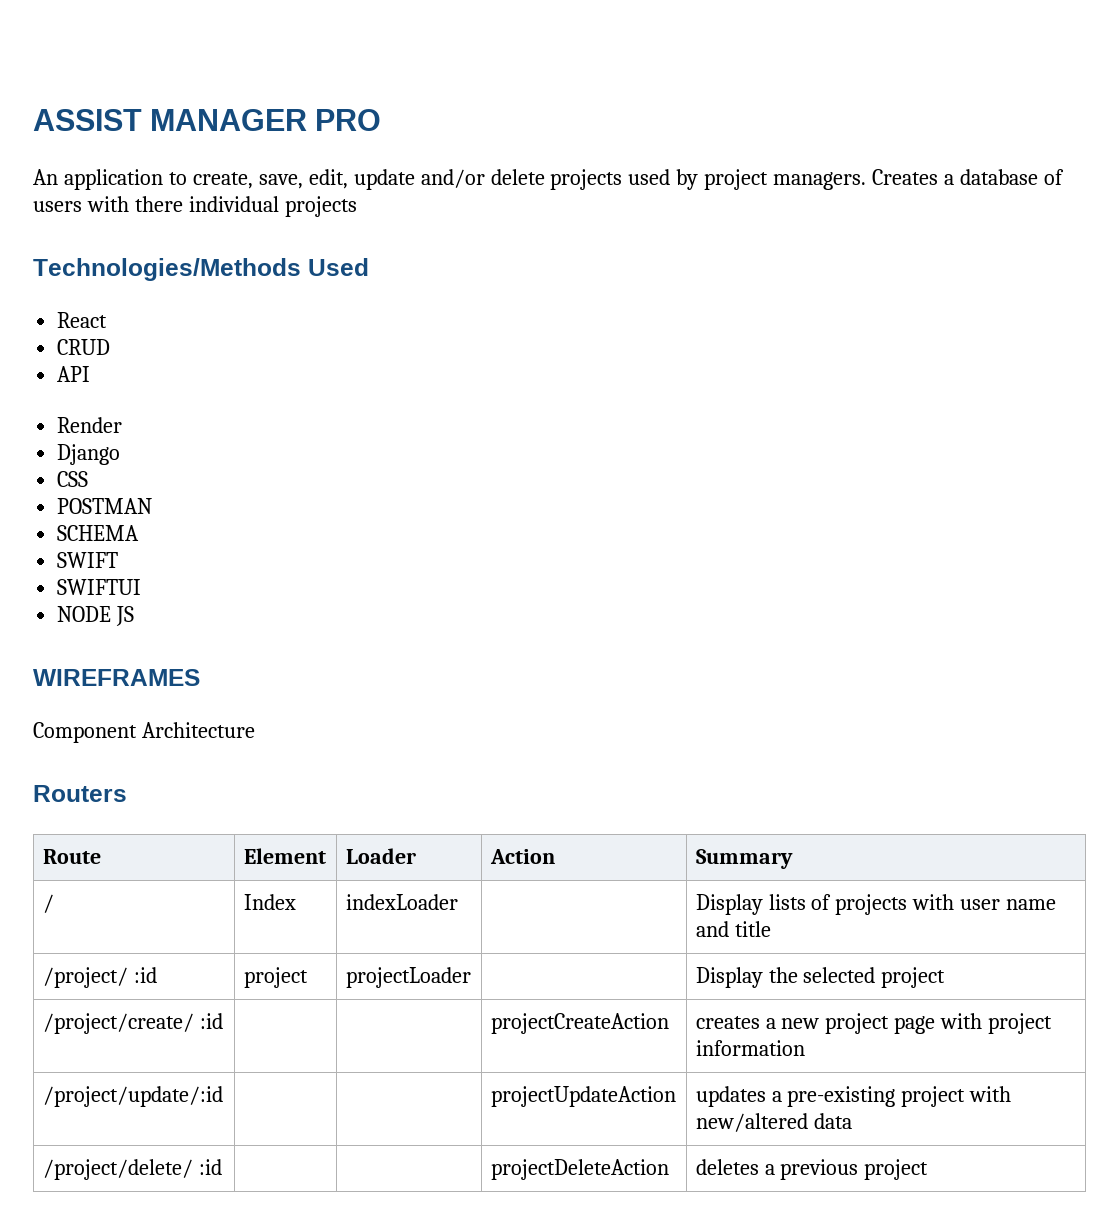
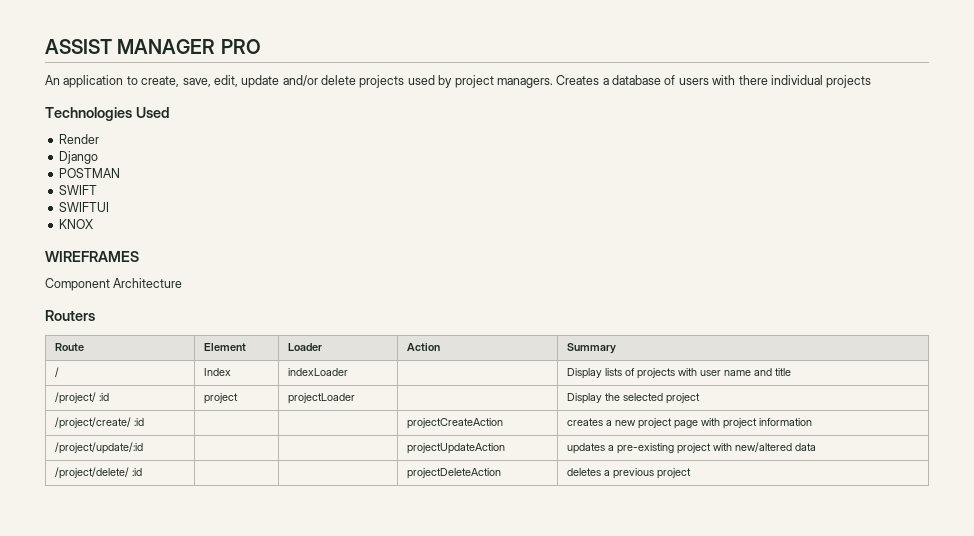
- Technologies/Methods Used
+ Technologies Used
- React
- CRUD
- API
- CSS
- SCHEMA
- NODE JS
+ KNOX

